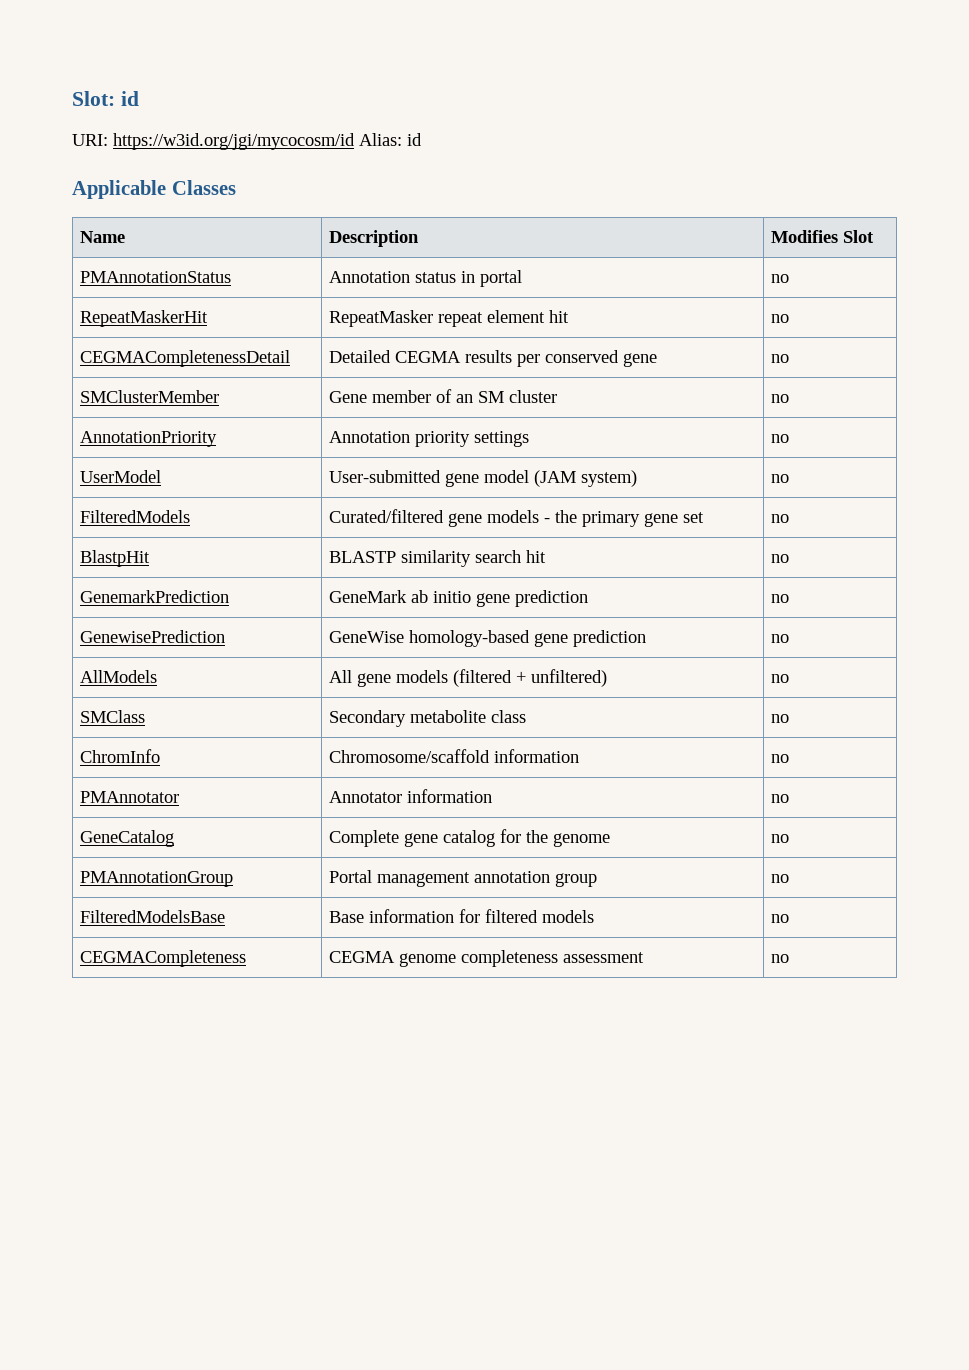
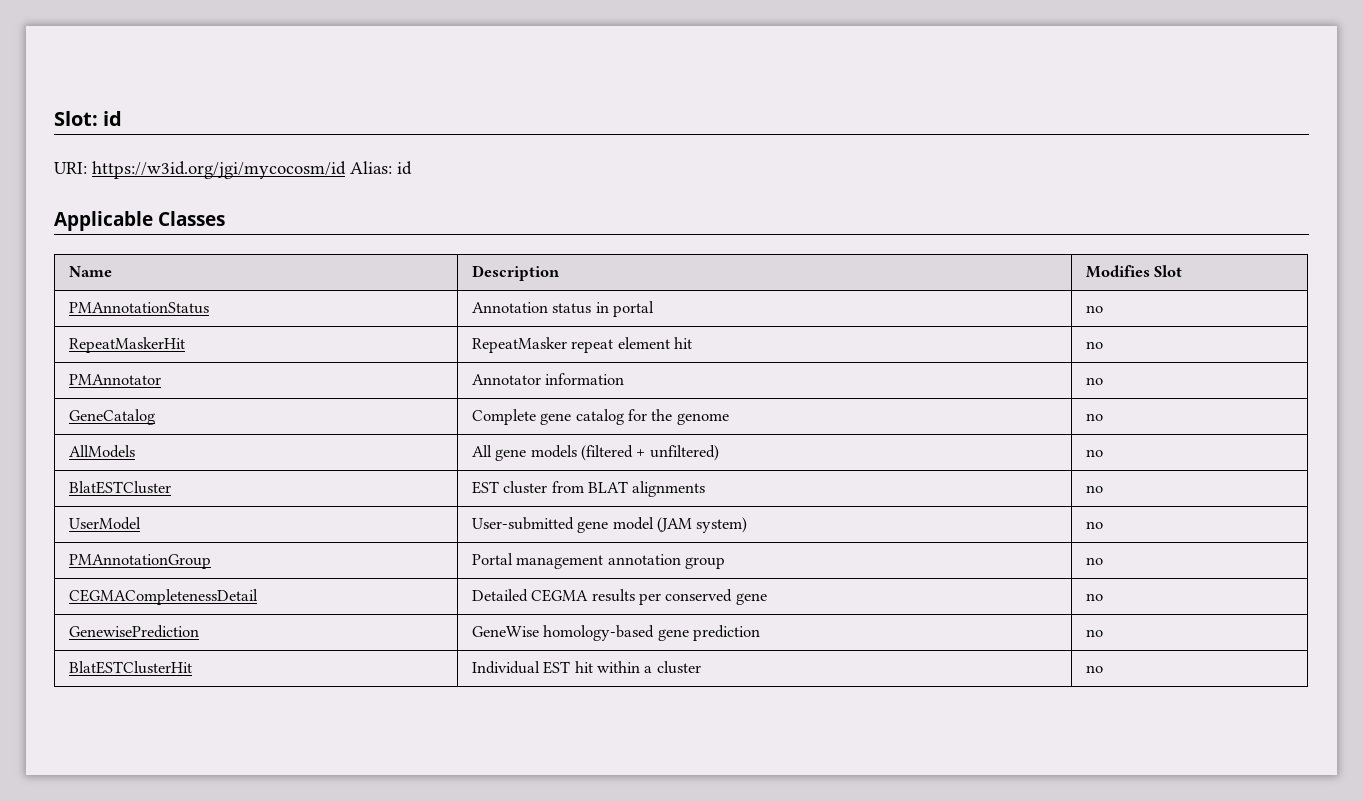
- CEGMACompletenessDetail | Detailed CEGMA results per conserved gene | no
- SMClusterMember | Gene member of an SM cluster | no
- AnnotationPriority | Annotation priority settings | no
- UserModel | User-submitted gene model (JAM system) | no
- FilteredModels | Curated/filtered gene models - the primary gene set | no
- BlastpHit | BLASTP similarity search hit | no
- GenemarkPrediction | GeneMark ab initio gene prediction | no
- GenewisePrediction | GeneWise homology-based gene prediction | no
- AllModels | All gene models (filtered + unfiltered) | no
- SMClass | Secondary metabolite class | no
- ChromInfo | Chromosome/scaffold information | no
+ AllModels | All gene models (filtered + unfiltered) | no
+ BlatESTCluster | EST cluster from BLAT alignments | no
+ UserModel | User-submitted gene model (JAM system) | no
- FilteredModelsBase | Base information for filtered models | no
- CEGMACompleteness | CEGMA genome completeness assessment | no
+ CEGMACompletenessDetail | Detailed CEGMA results per conserved gene | no
+ GenewisePrediction | GeneWise homology-based gene prediction | no
+ BlatESTClusterHit | Individual EST hit within a cluster | no

